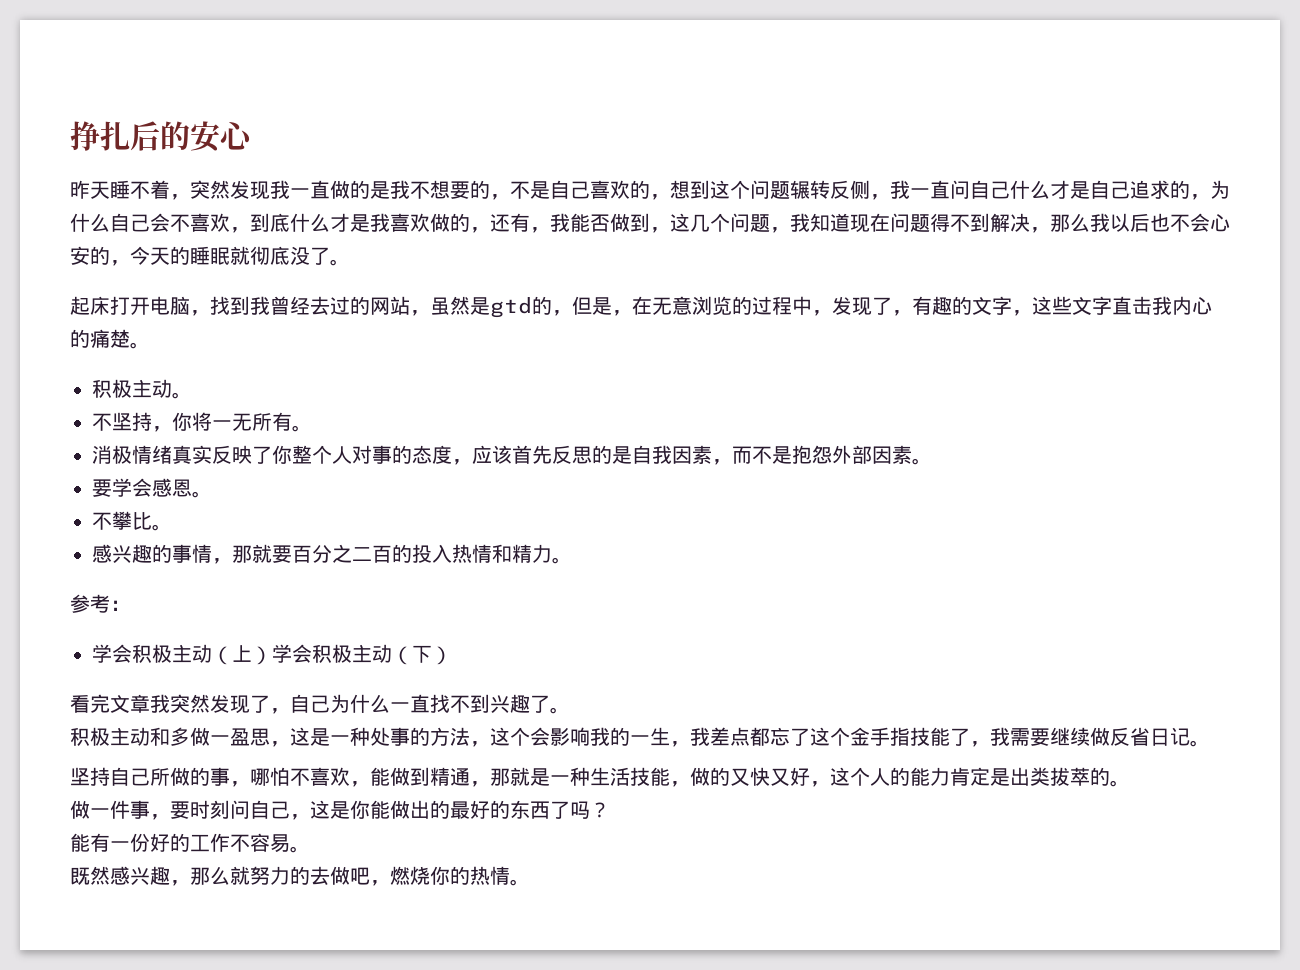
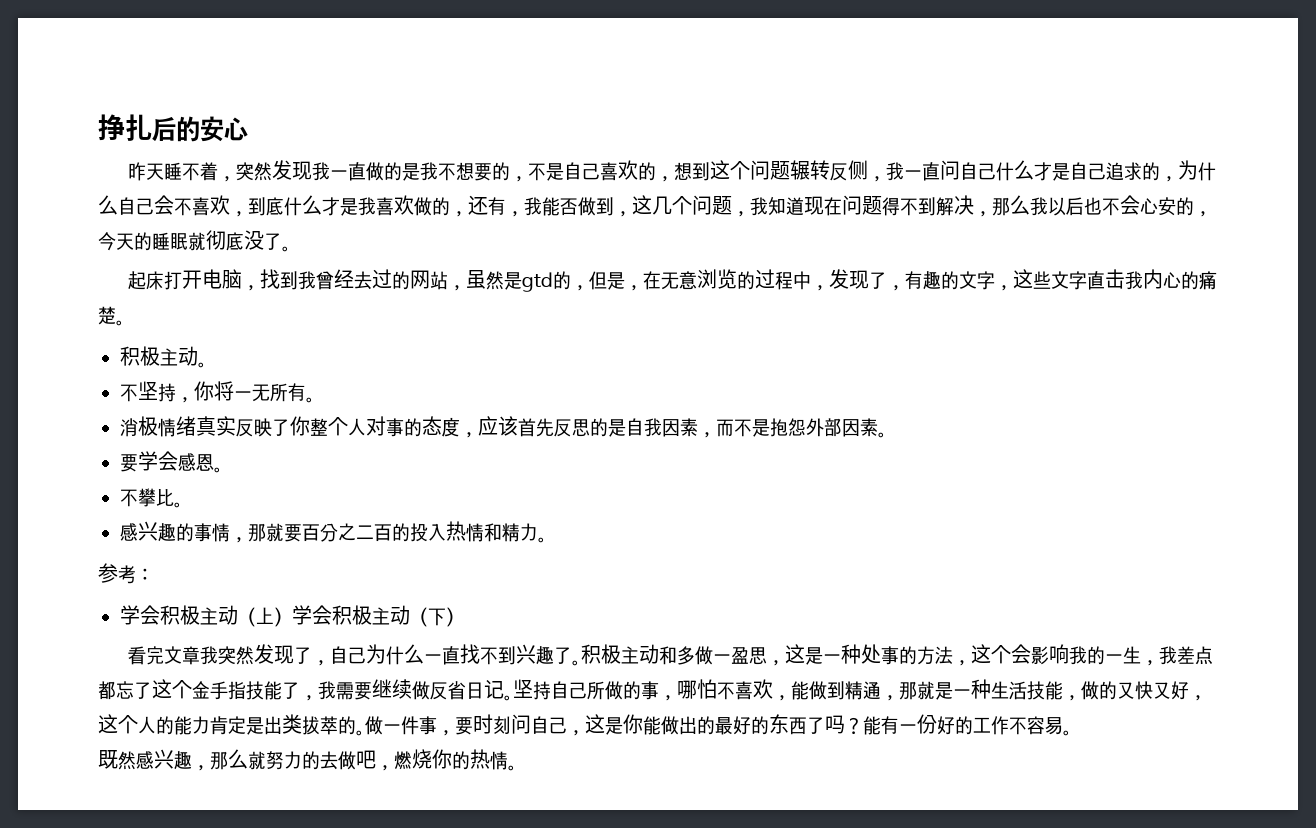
- 看完文章我突然发现了，自己为什么一直找不到兴趣了。
- 积极主动和多做一盈思，这是一种处事的方法，这个会影响我的一生，我差点都忘了这个金手指技能了，我需要继续做反省日记。
- 坚持自己所做的事，哪怕不喜欢，能做到精通，那就是一种生活技能，做的又快又好，这个人的能力肯定是出类拔萃的。
- 做一件事，要时刻问自己，这是你能做出的最好的东西了吗？
- 能有一份好的工作不容易。
+ 看完文章我突然发现了，自己为什么一直找不到兴趣了。积极主动和多做一盈思，这是一种处事的方法，这个会影响我的一生，我差点都忘了这个金手指技能了，我需要继续做反省日记。坚持自己所做的事，哪怕不喜欢，能做到精通，那就是一种生活技能，做的又快又好，这个人的能力肯定是出类拔萃的。做一件事，要时刻问自己，这是你能做出的最好的东西了吗？能有一份好的工作不容易。

